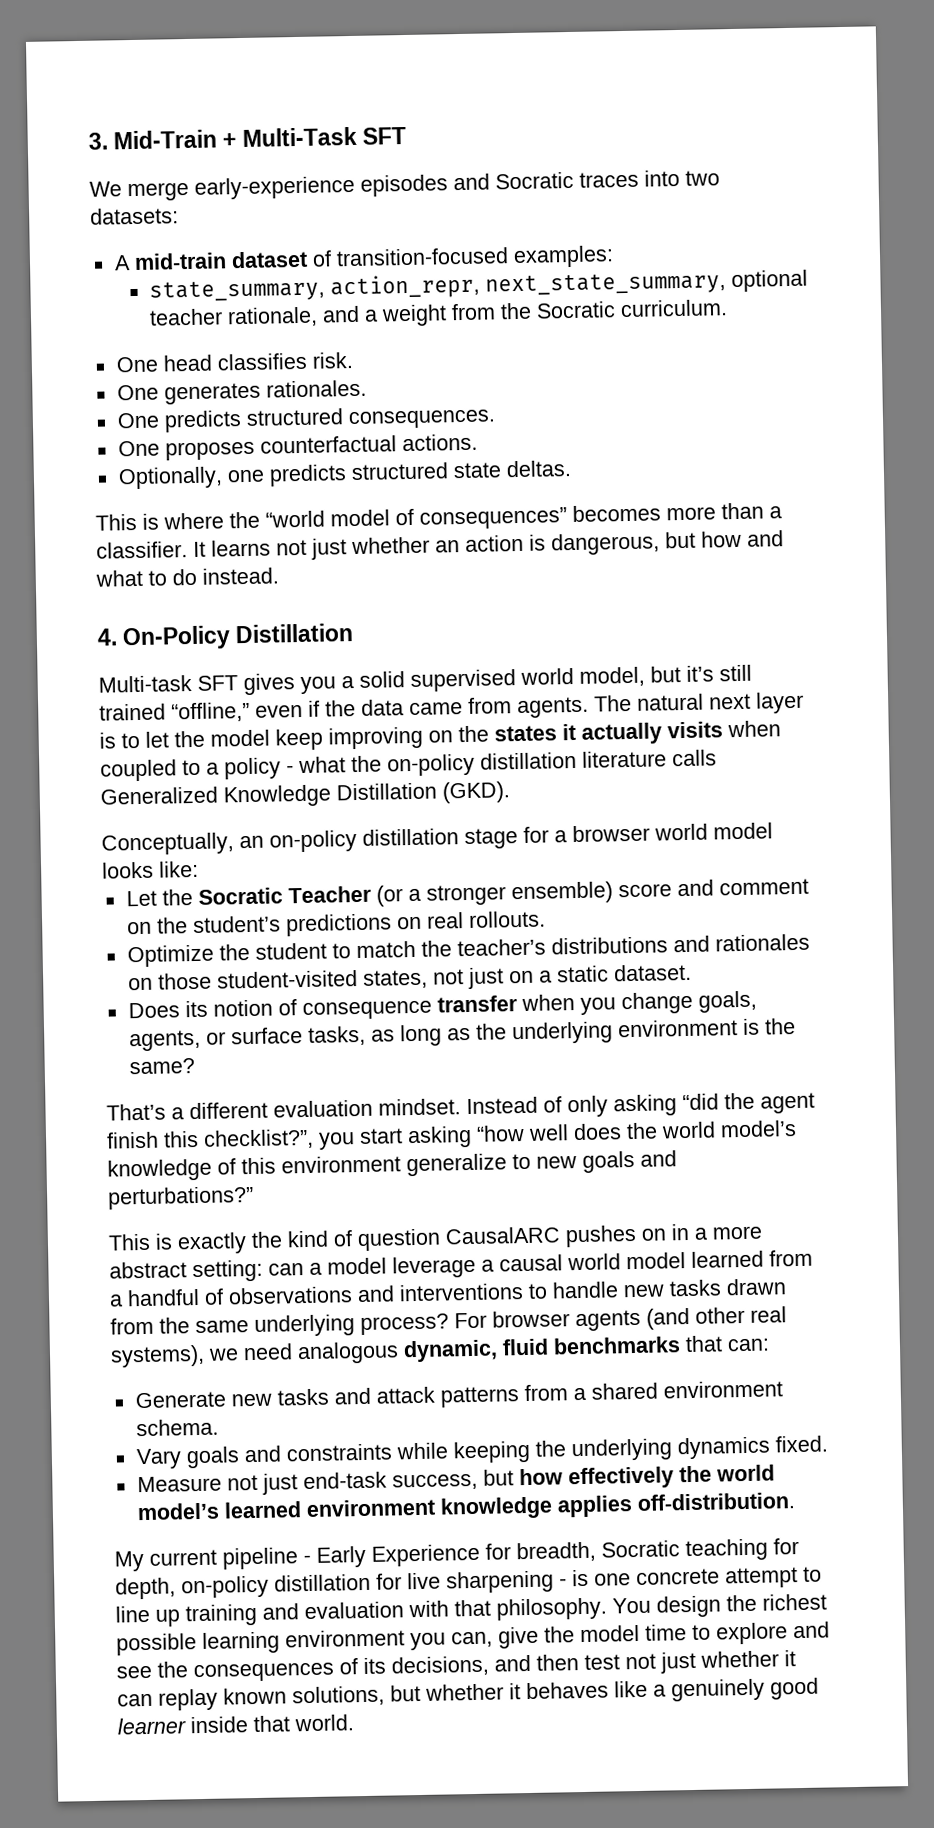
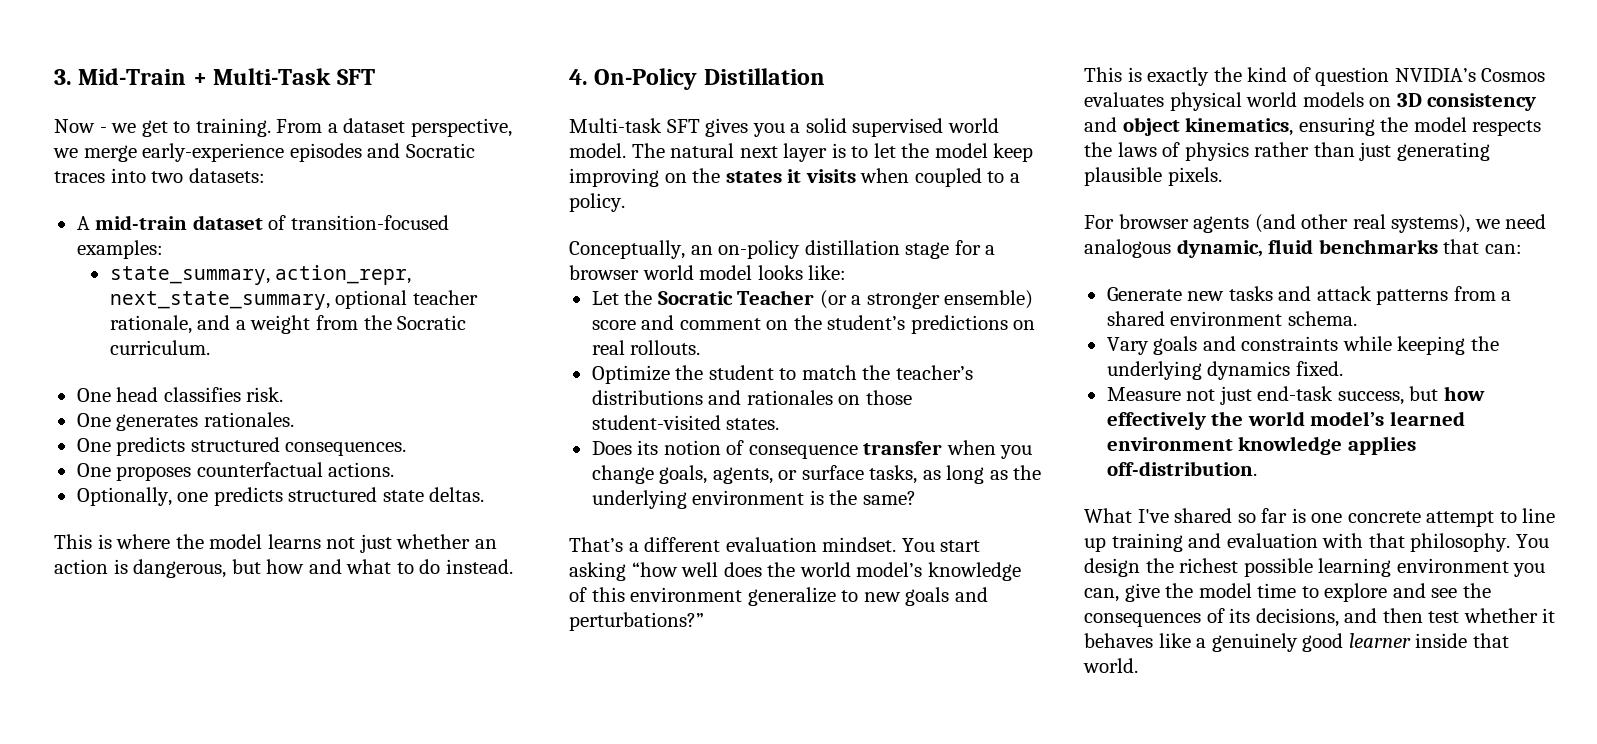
- We merge early-experience episodes and Socratic traces into two datasets:
+ Now - we get to training. From a dataset perspective, we merge early-experience episodes and Socratic traces into two datasets:
- This is where the “world model of consequences” becomes more than a classifier. It learns not just whether an action is dangerous, but how and what to do instead.
+ This is where the model learns not just whether an action is dangerous, but how and what to do instead.
- Multi-task SFT gives you a solid supervised world model, but it’s still trained “offline,” even if the data came from agents.
+ Multi-task SFT gives you a solid supervised world model.
- The natural next layer is to let the model keep improving on the states it actually visits when coupled to a policy - what the on-policy distillation literature calls Generalized Knowledge Distillation (GKD).
+ The natural next layer is to let the model keep improving on the states it visits when coupled to a policy.
- Optimize the student to match the teacher’s distributions and rationales on those student-visited states, not just on a static dataset.
+ Optimize the student to match the teacher’s distributions and rationales on those student-visited states.
- Instead of only asking “did the agent finish this checklist?”, you start asking “how well does the world model’s knowledge of this environment generalize to new goals and perturbations?”
+ You start asking “how well does the world model’s knowledge of this environment generalize to new goals and perturbations?”
- This is exactly the kind of question CausalARC pushes on in a more abstract setting: can a model leverage a causal world model learned from a handful of observations and interventions to handle new tasks drawn from the same underlying process? For browser agents (and other real systems), we need analogous dynamic, fluid benchmarks that can:
+ This is exactly the kind of question NVIDIA’s Cosmos evaluates physical world models on 3D consistency and object kinematics, ensuring the model respects the laws of physics rather than just generating plausible pixels.
+ For browser agents (and other real systems), we need analogous dynamic, fluid benchmarks that can:
- My current pipeline - Early Experience for breadth, Socratic teaching for depth, on-policy distillation for live sharpening - is one concrete attempt to line up training and evaluation with that philosophy.
+ What I've shared so far is one concrete attempt to line up training and evaluation with that philosophy.
- You design the richest possible learning environment you can, give the model time to explore and see the consequences of its decisions, and then test not just whether it can replay known solutions, but whether it behaves like a genuinely good learner inside that world.
+ You design the richest possible learning environment you can, give the model time to explore and see the consequences of its decisions, and then test whether it behaves like a genuinely good learner inside that world.

